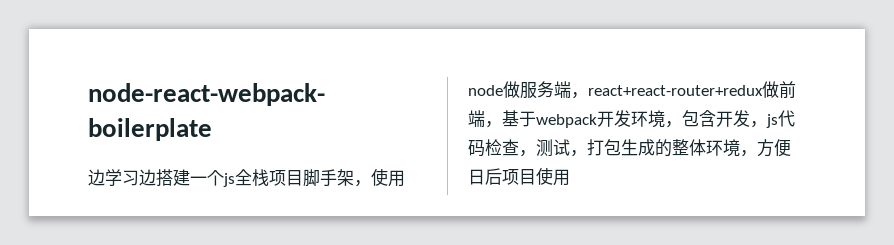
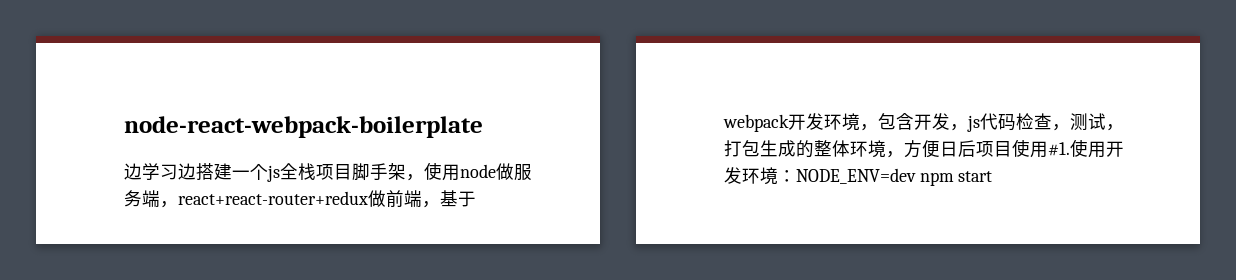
- 边学习边搭建一个js全栈项目脚手架，使用node做服务端，react+react-router+redux做前端，基于webpack开发环境，包含开发，js代码检查，测试，打包生成的整体环境，方便日后项目使用
+ 边学习边搭建一个js全栈项目脚手架，使用node做服务端，react+react-router+redux做前端，基于webpack开发环境，包含开发，js代码检查，测试，打包生成的整体环境，方便日后项目使用#1.使用开发环境：NODE_ENV=dev npm start

